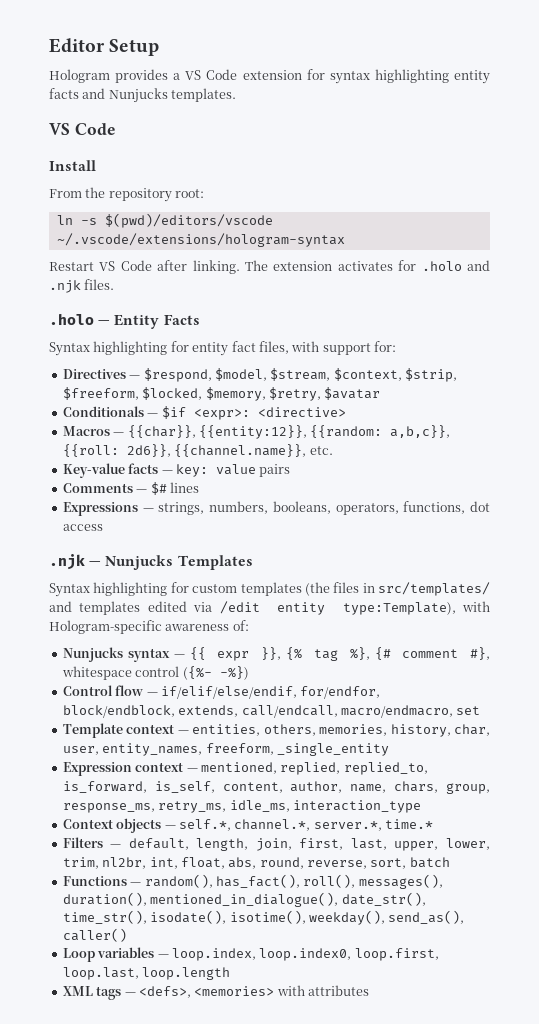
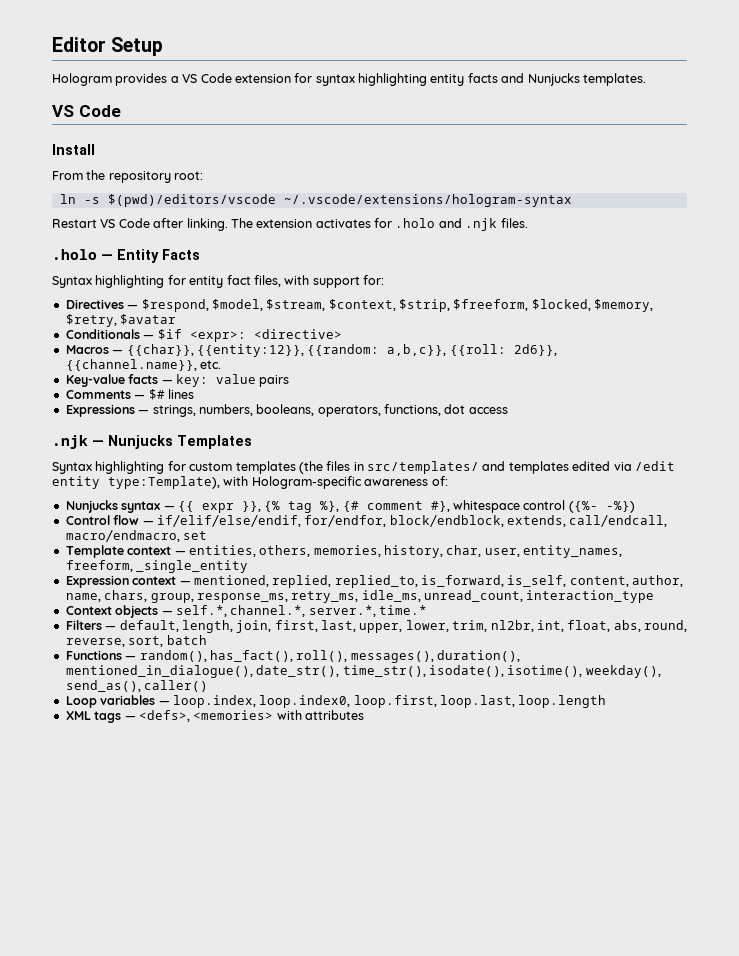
- Expression context — mentioned, replied, replied_to, is_forward, is_self, content, author, name, chars, group, response_ms, retry_ms, idle_ms, interaction_type
+ Expression context — mentioned, replied, replied_to, is_forward, is_self, content, author, name, chars, group, response_ms, retry_ms, idle_ms, unread_count, interaction_type

